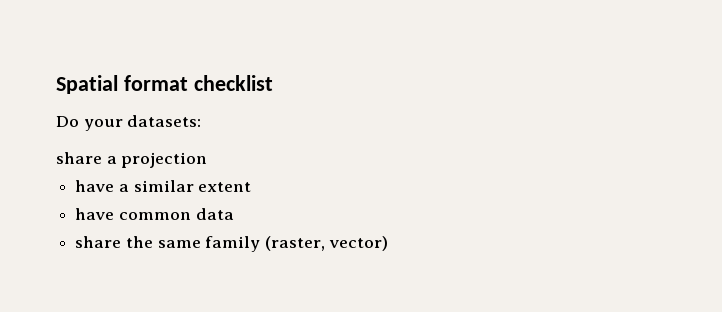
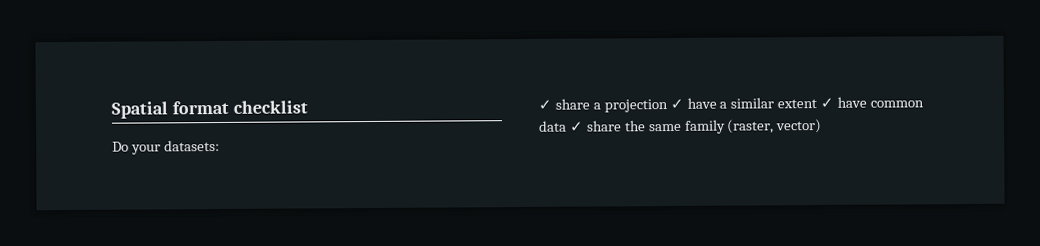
- share a projection
- have a similar extent
- have common data
- share the same family (raster, vector)
+ ✓ share a projection ✓ have a similar extent ✓ have common data ✓ share the same family (raster, vector)

